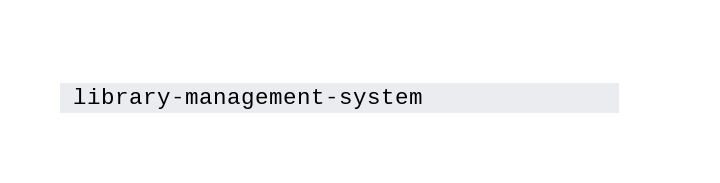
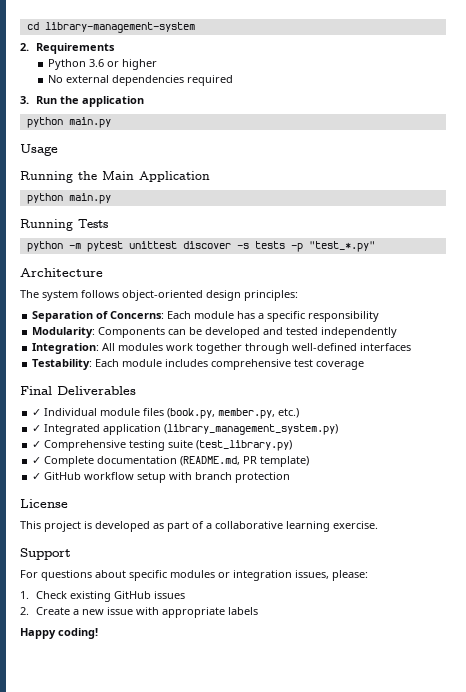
- library-management-system
+ cd library-management-system
+ 2. Requirements
+ Python 3.6 or higher
+ No external dependencies required
+ 3. Run the application
+ python main.py
+ Usage
+ Running the Main Application
+ python main.py
+ Running Tests
+ python -m pytest unittest discover -s tests -p "test_*.py"
+ Architecture
+ The system follows object-oriented design principles:
+ Separation of Concerns: Each module has a specific responsibility
+ Modularity: Components can be developed and tested independently
+ Integration: All modules work together through well-defined interfaces
+ Testability: Each module includes comprehensive test coverage
+ Final Deliverables
+ ✓ Individual module files (book.py, member.py, etc.)
+ ✓ Integrated application (library_management_system.py)
+ ✓ Comprehensive testing suite (test_library.py)
+ ✓ Complete documentation (README.md, PR template)
+ ✓ GitHub workflow setup with branch protection
+ License
+ This project is developed as part of a collaborative learning exercise.
+ Support
+ For questions about specific modules or integration issues, please:
+ 1. Check existing GitHub issues
+ 2. Create a new issue with appropriate labels
+ Happy coding!

